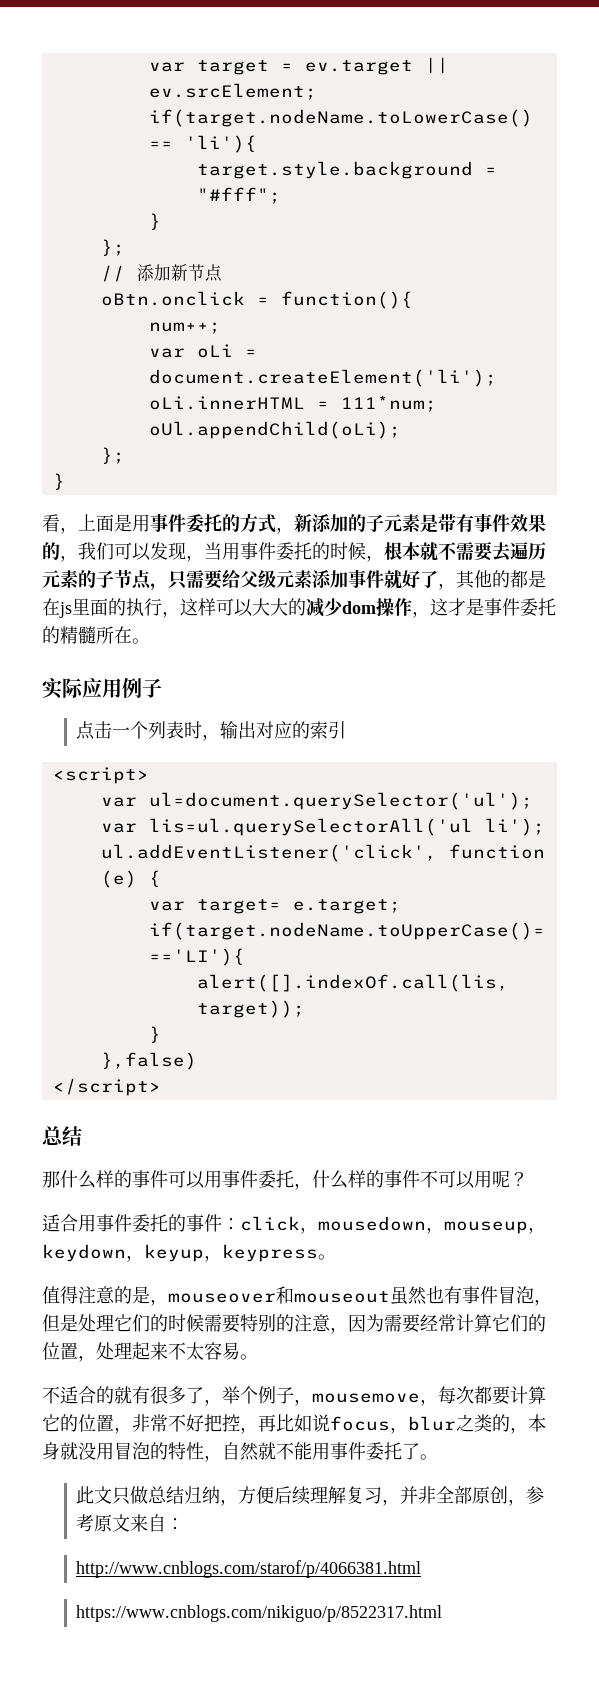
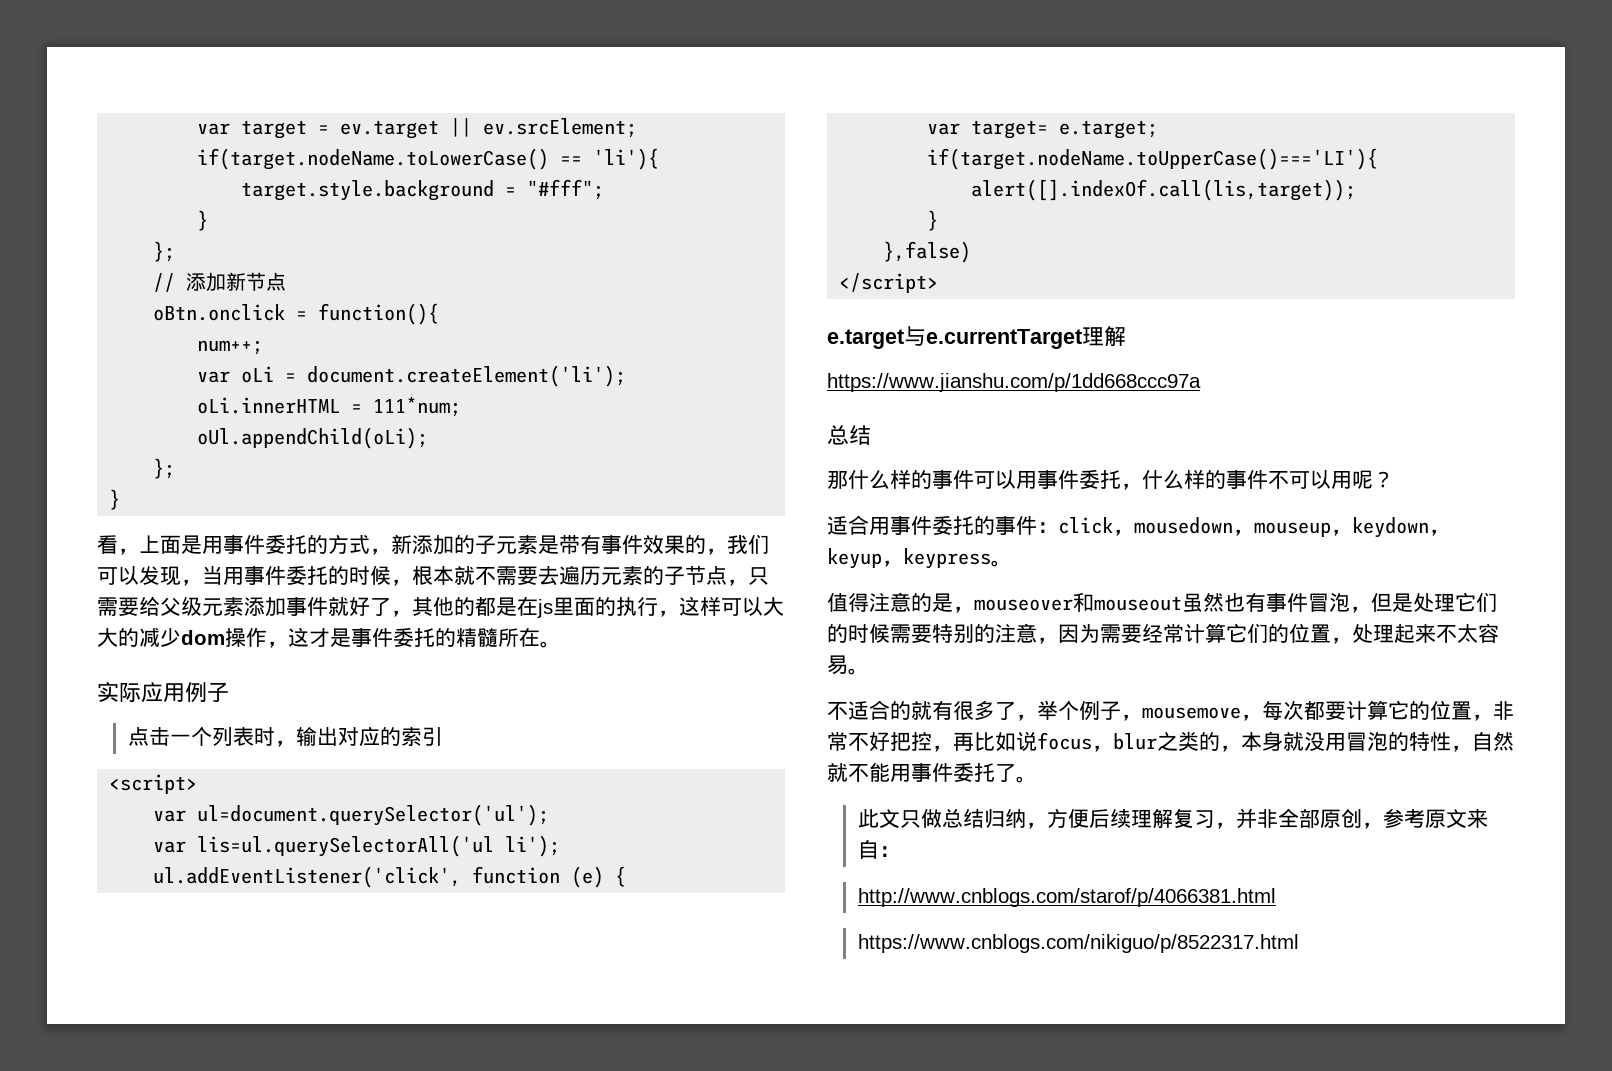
+ e.target与e.currentTarget理解
+ https://www.jianshu.com/p/1dd668ccc97a

